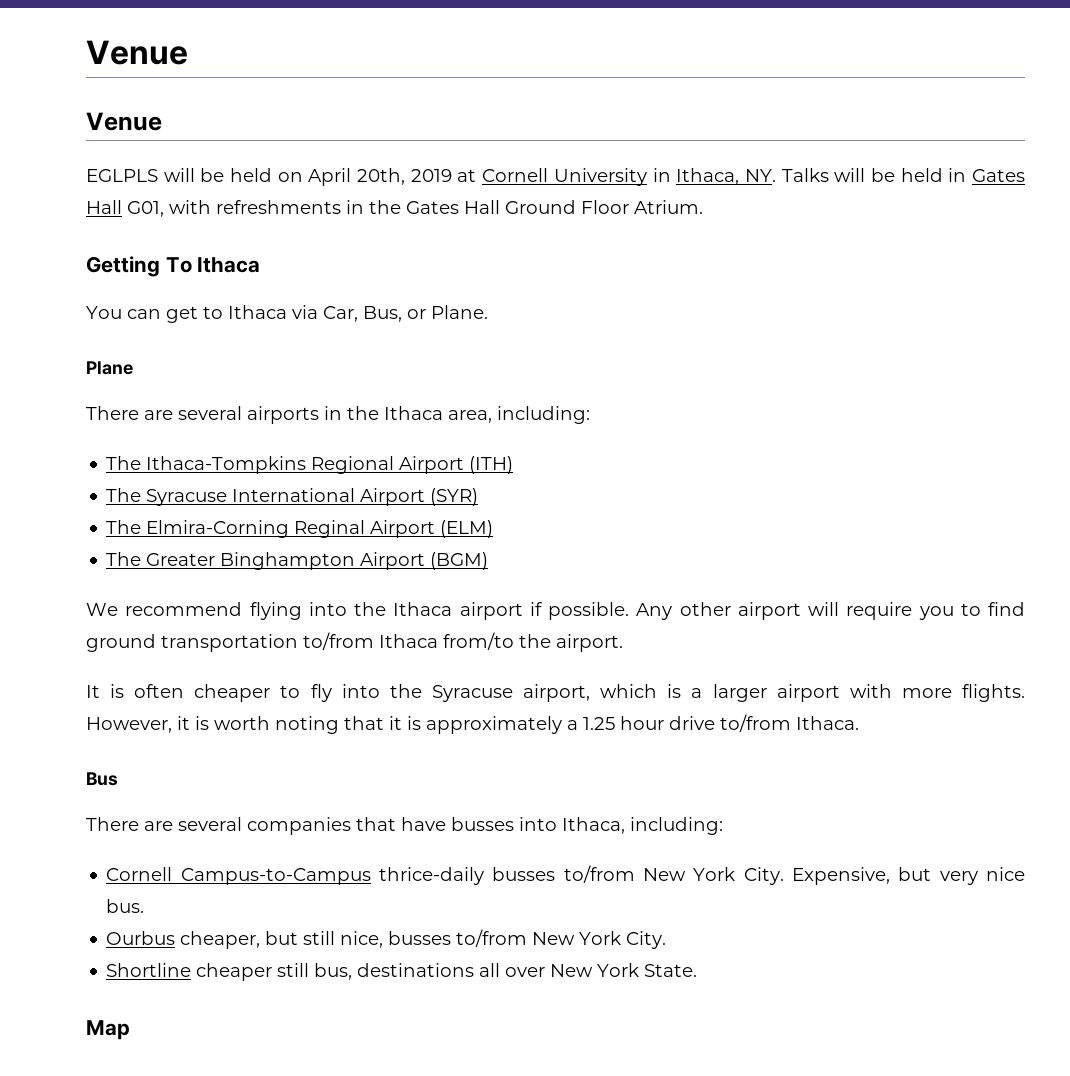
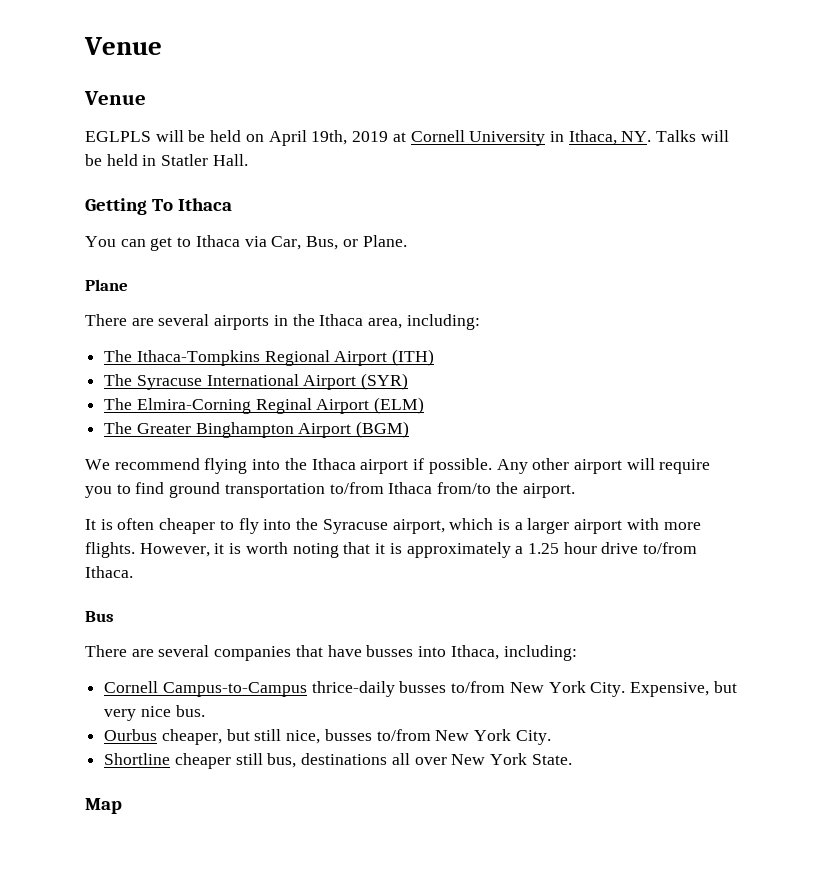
- EGLPLS will be held on April 20th, 2019 at Cornell University in Ithaca, NY. Talks will be held in Gates Hall G01, with refreshments in the Gates Hall Ground Floor Atrium.
+ EGLPLS will be held on April 19th, 2019 at Cornell University in Ithaca, NY. Talks will be held in Statler Hall.

